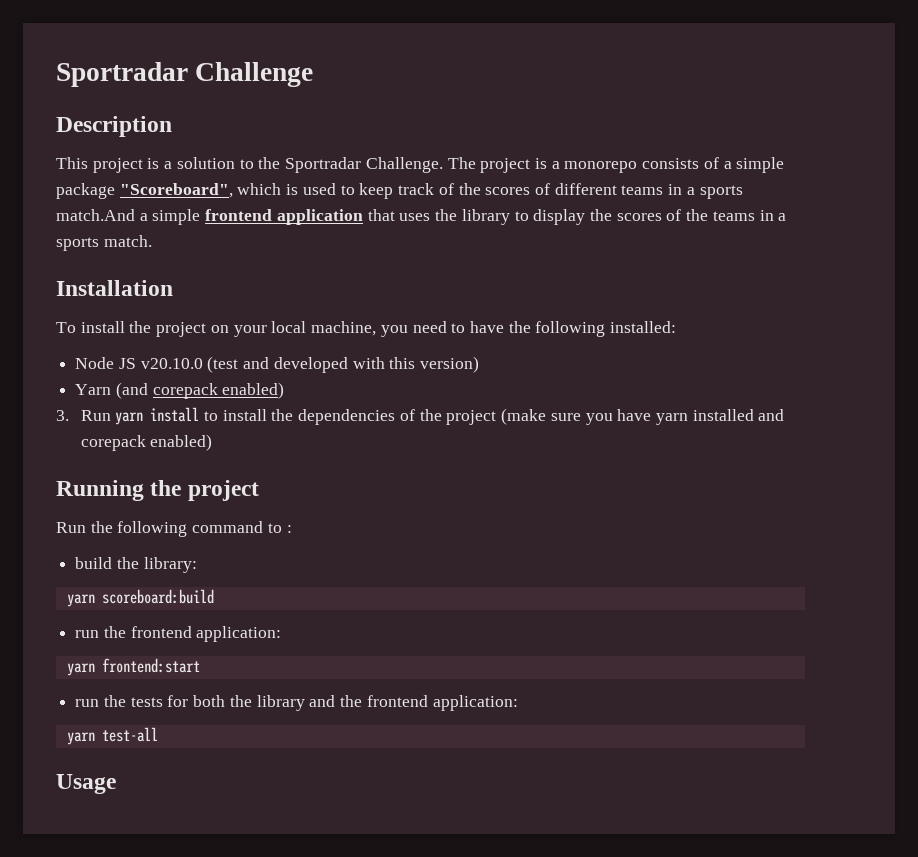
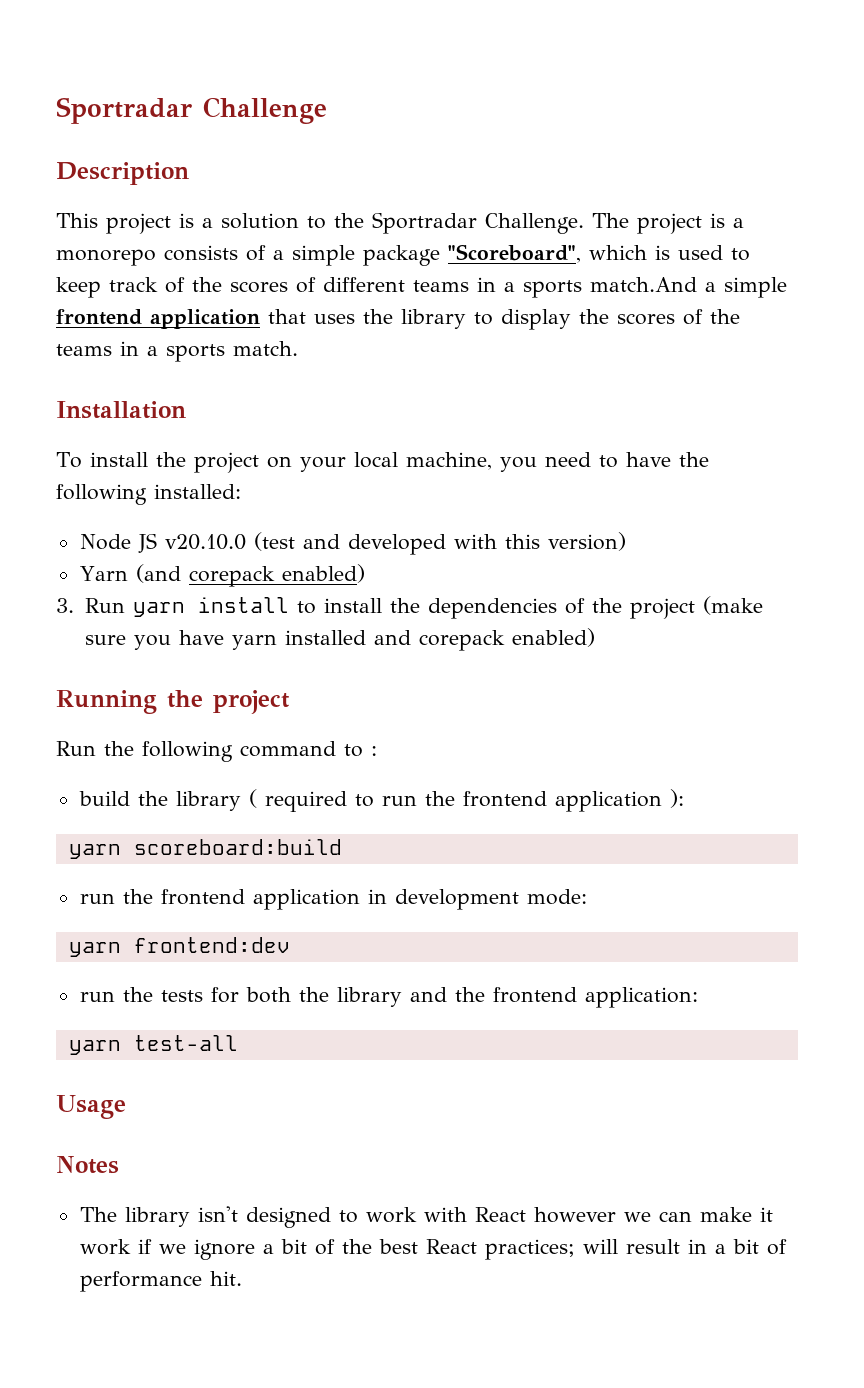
- build the library:
+ build the library ( required to run the frontend application ):
- run the frontend application:
- yarn frontend:start
+ run the frontend application in development mode:
+ yarn frontend:dev
+ Notes
+ The library isn't designed to work with React however we can make it work if we ignore a bit of the best React practices; will result in a bit of performance hit.

